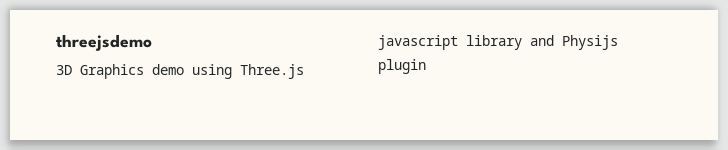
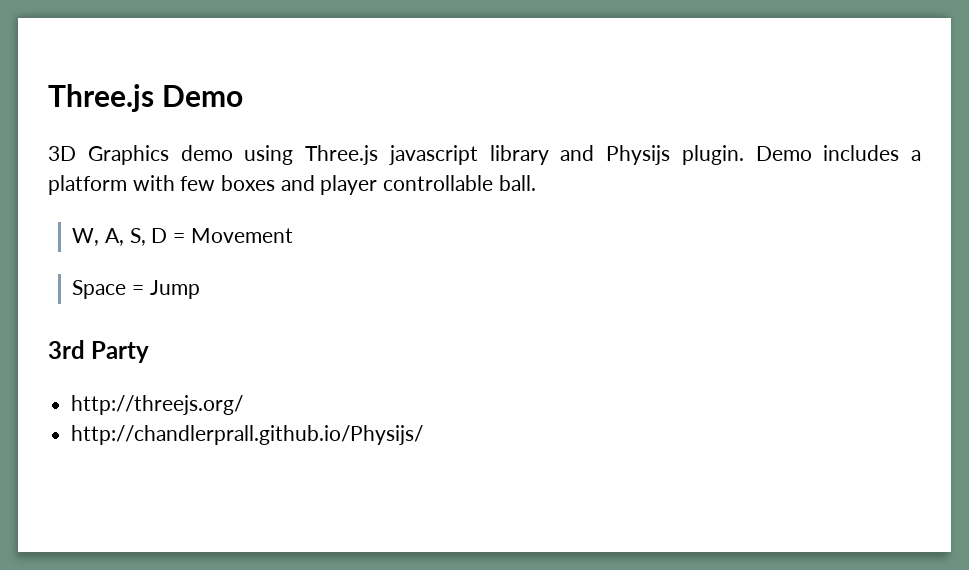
- threejsdemo
+ Three.js Demo
- 3D Graphics demo using Three.js javascript library and Physijs plugin
+ 3D Graphics demo using Three.js javascript library and Physijs plugin. Demo includes a platform with few boxes and player controllable ball.
+ W, A, S, D = Movement
+ Space = Jump
+ 3rd Party
+ http://threejs.org/
+ http://chandlerprall.github.io/Physijs/

